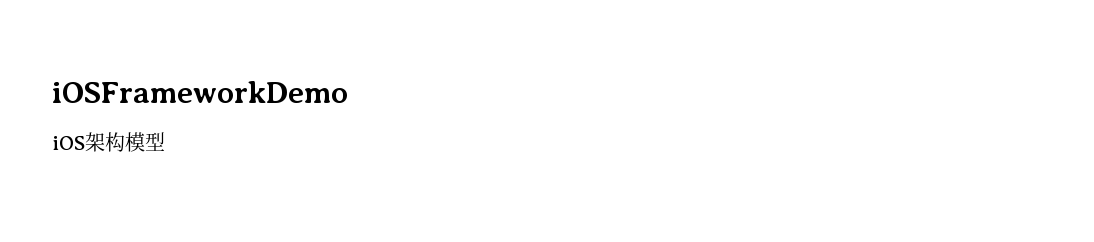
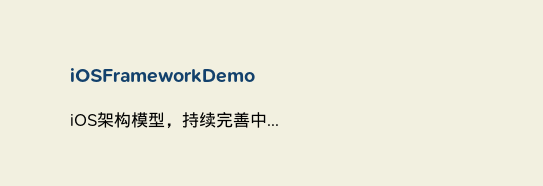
- iOS架构模型
+ iOS架构模型，持续完善中...

